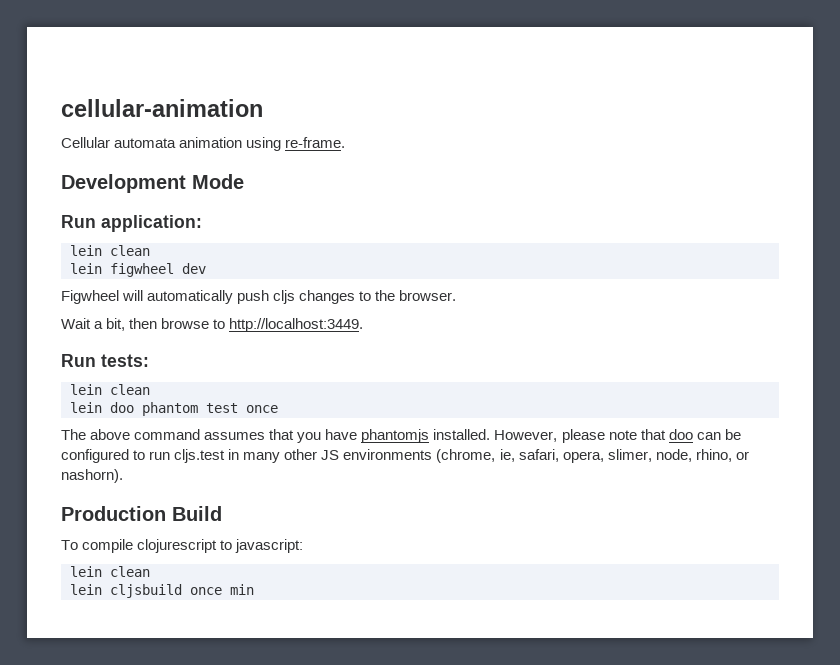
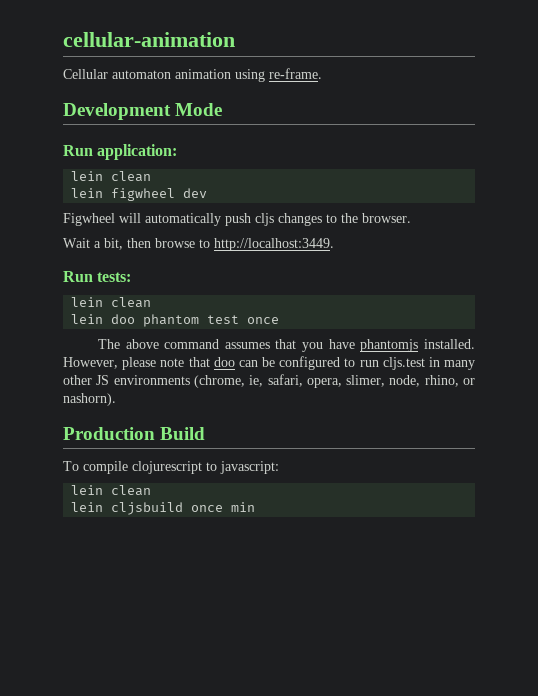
- Cellular automata animation using re-frame.
+ Cellular automaton animation using re-frame.

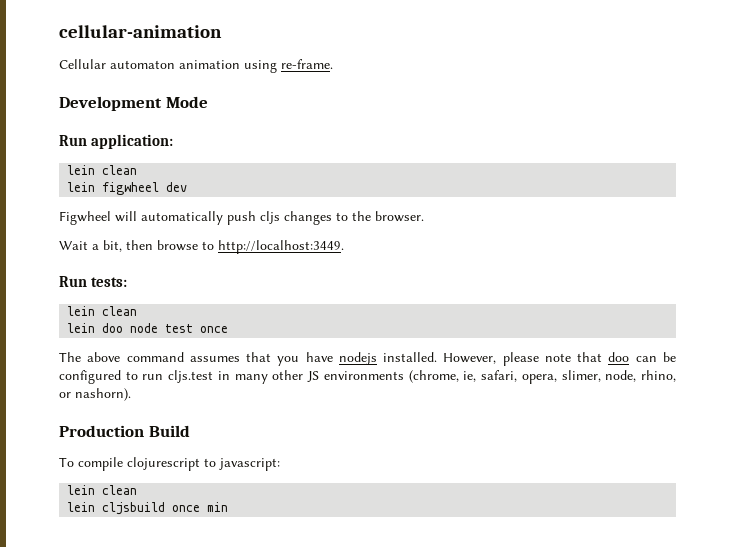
- lein doo phantom test once
+ lein doo node test once
- The above command assumes that you have phantomjs installed.
+ The above command assumes that you have nodejs installed.

